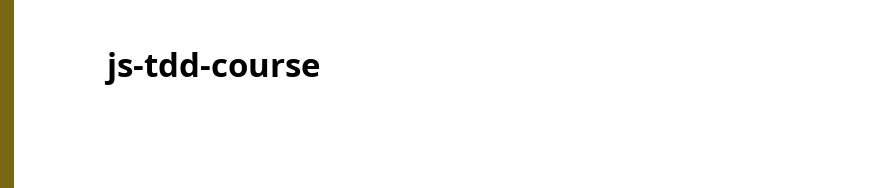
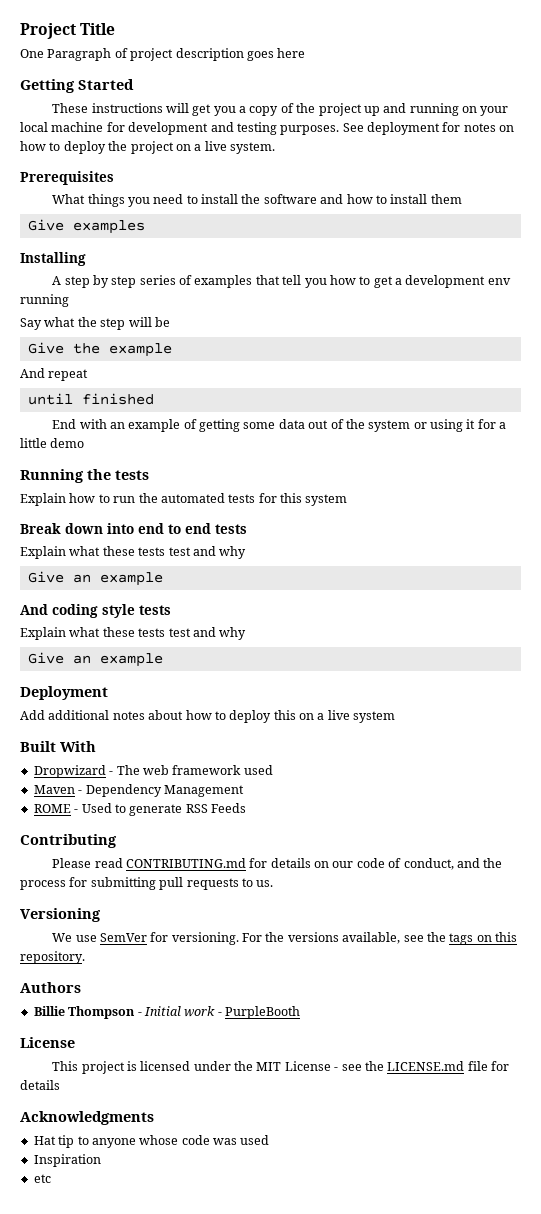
- js-tdd-course
+ Project Title
+ One Paragraph of project description goes here
+ Getting Started
+ These instructions will get you a copy of the project up and running on your local machine for development and testing purposes. See deployment for notes on how to deploy the project on a live system.
+ Prerequisites
+ What things you need to install the software and how to install them
+ Give examples
+ Installing
+ A step by step series of examples that tell you how to get a development env running
+ Say what the step will be
+ Give the example
+ And repeat
+ until finished
+ End with an example of getting some data out of the system or using it for a little demo
+ Running the tests
+ Explain how to run the automated tests for this system
+ Break down into end to end tests
+ Explain what these tests test and why
+ Give an example
+ And coding style tests
+ Explain what these tests test and why
+ Give an example
+ Deployment
+ Add additional notes about how to deploy this on a live system
+ Built With
+ Dropwizard - The web framework used
+ Maven - Dependency Management
+ ROME - Used to generate RSS Feeds
+ Contributing
+ Please read CONTRIBUTING.md for details on our code of conduct, and the process for submitting pull requests to us.
+ Versioning
+ We use SemVer for versioning. For the versions available, see the tags on this repository.
+ Authors
+ Billie Thompson - Initial work - PurpleBooth
+ License
+ This project is licensed under the MIT License - see the LICENSE.md file for details
+ Acknowledgments
+ Hat tip to anyone whose code was used
+ Inspiration
+ etc

